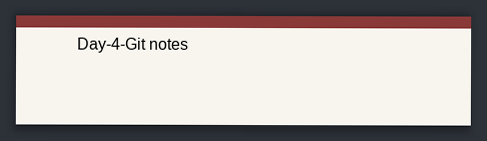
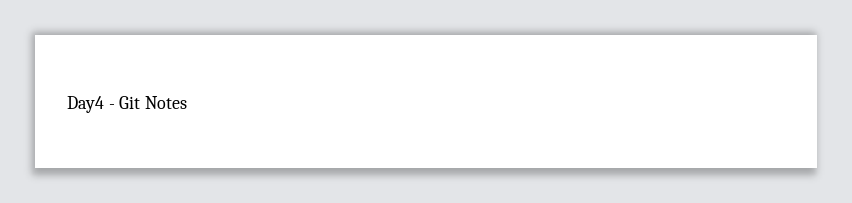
- Day-4-Git notes
+ Day4 - Git Notes

